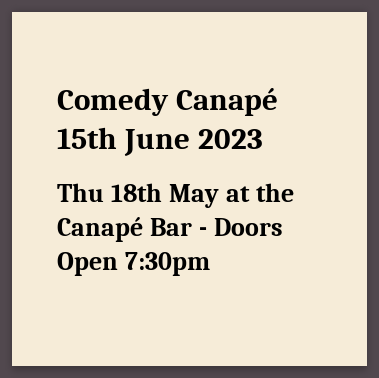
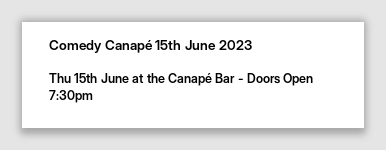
- Thu 18th May at the Canapé Bar - Doors Open 7:30pm
+ Thu 15th June at the Canapé Bar - Doors Open 7:30pm

